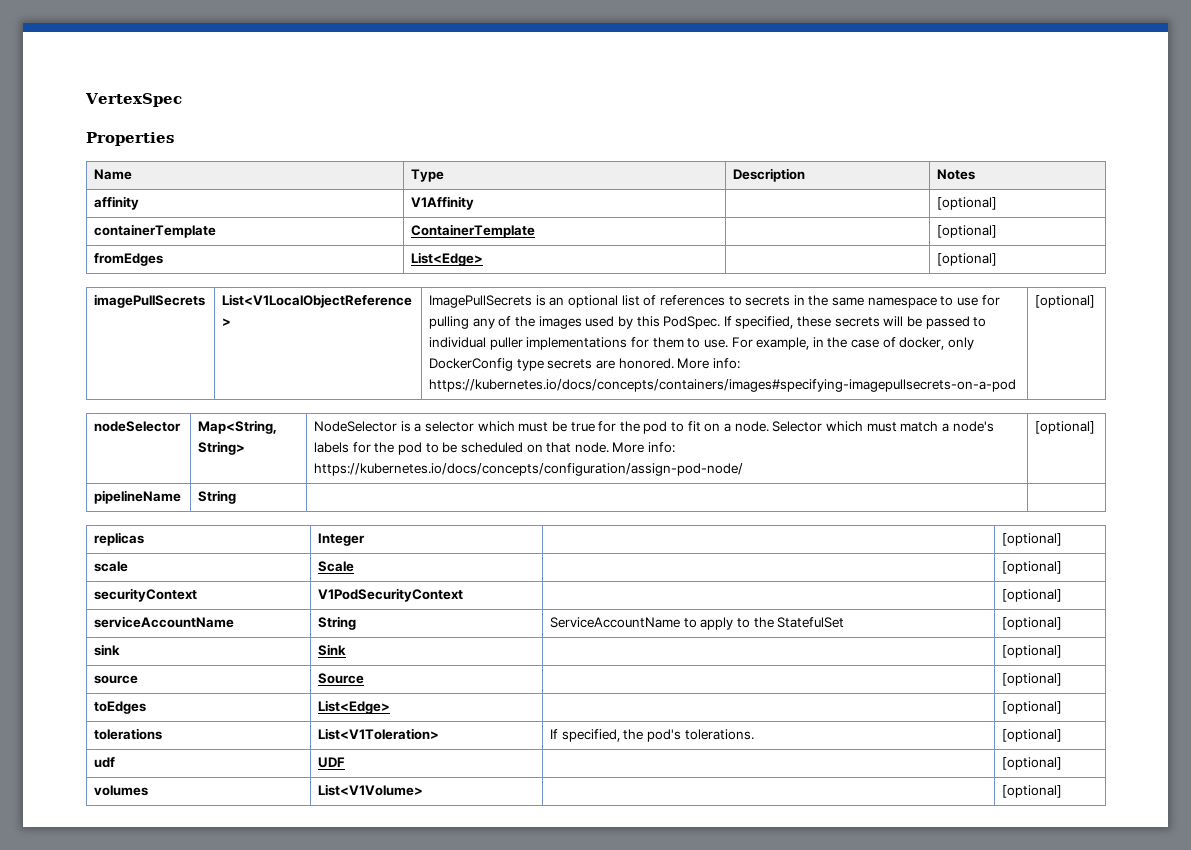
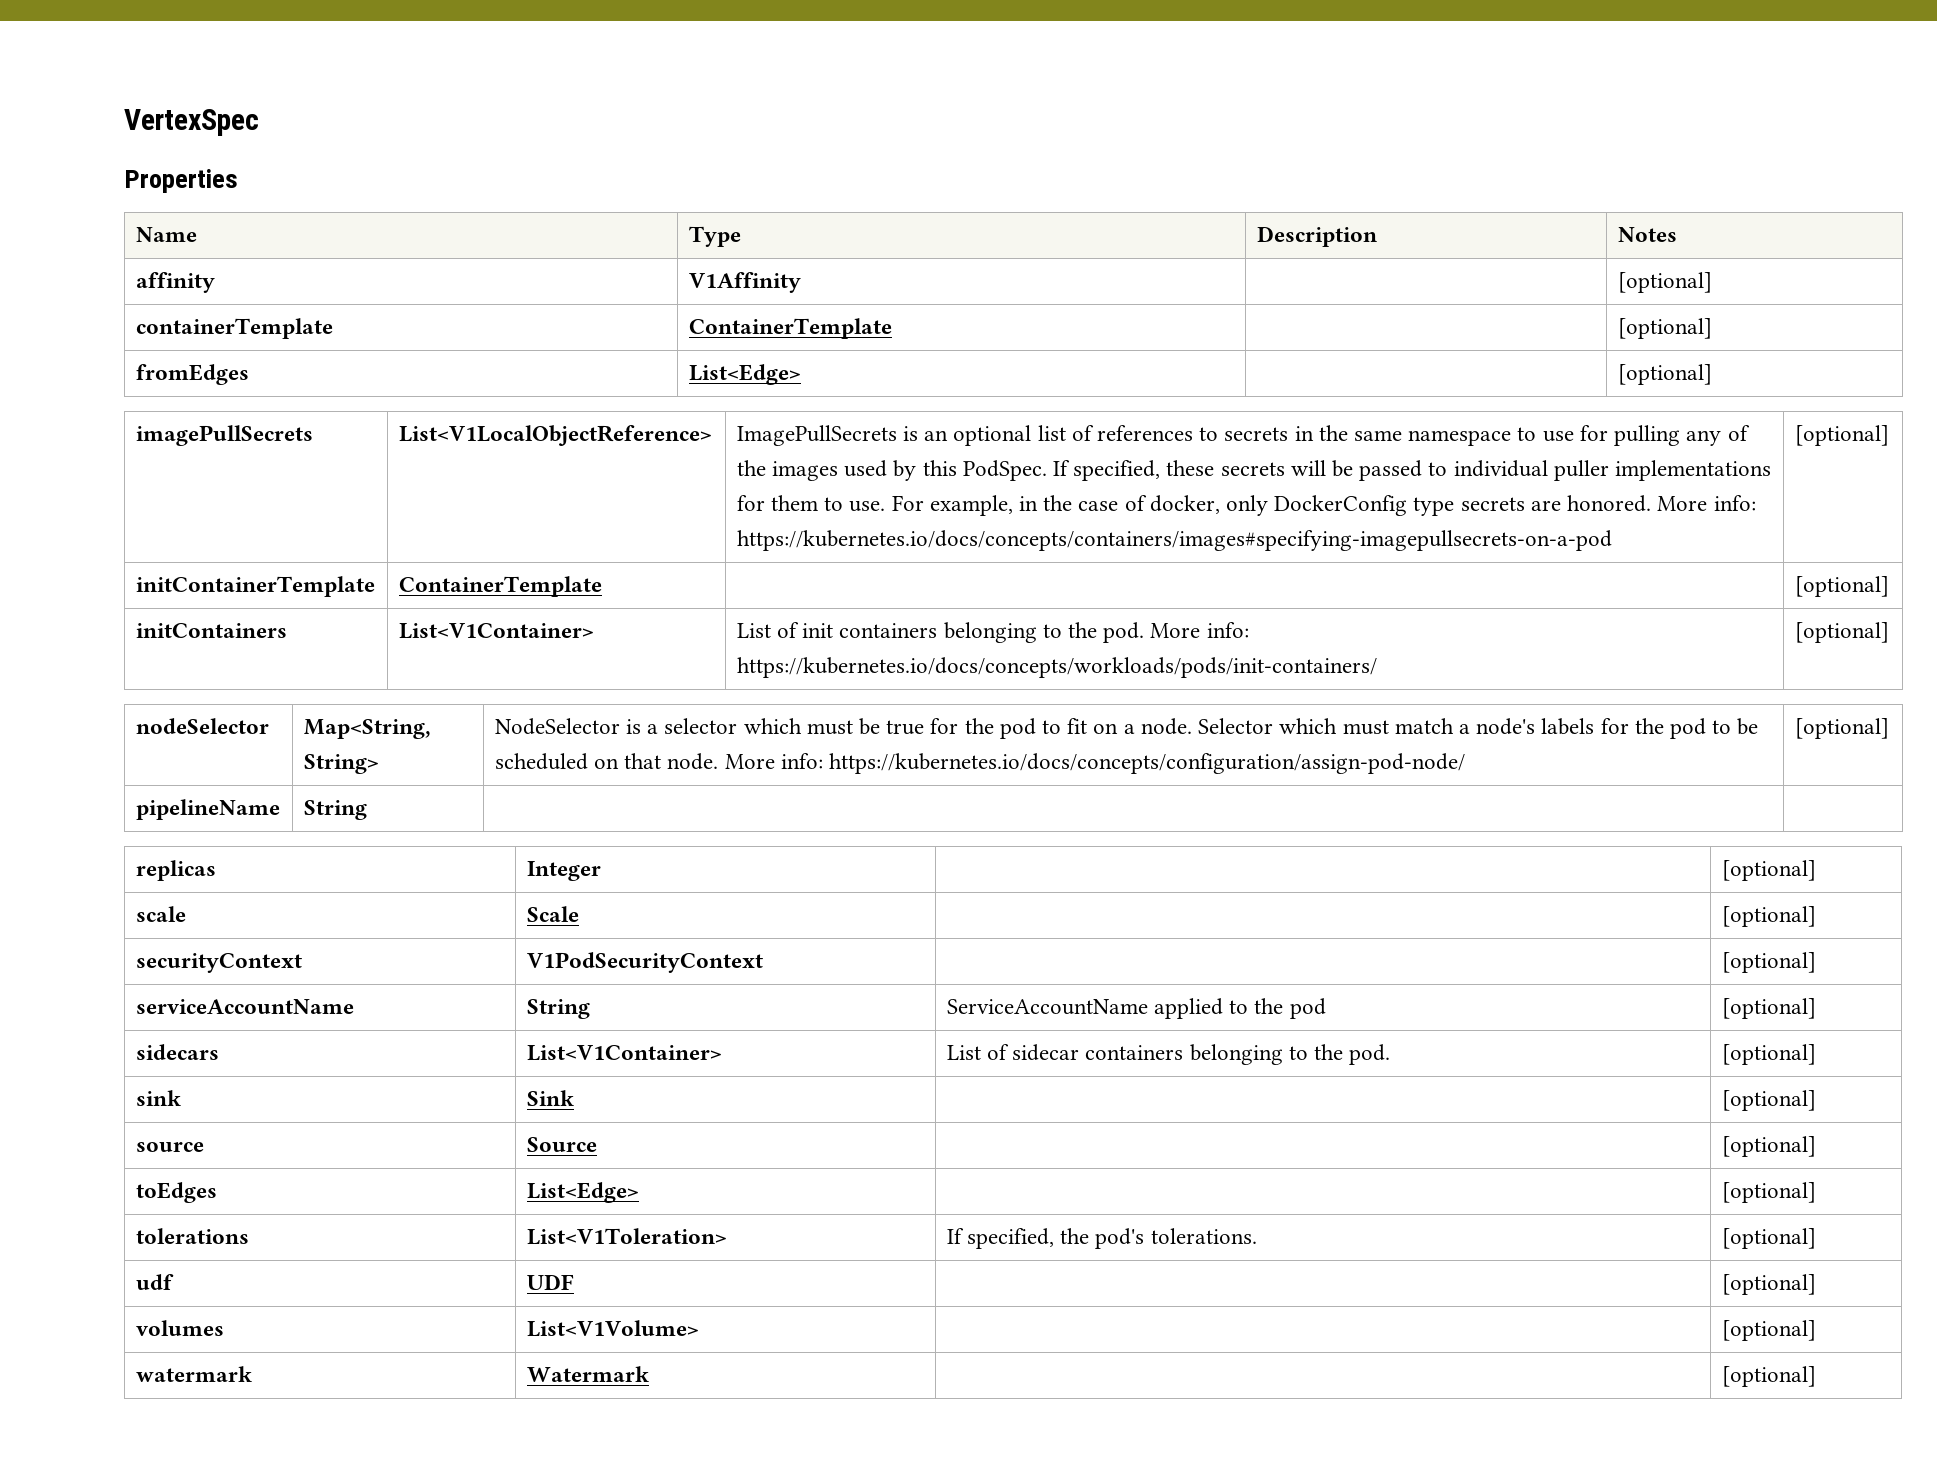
+ initContainerTemplate | ContainerTemplate | | [optional]
+ initContainers | List<V1Container> | List of init containers belonging to the pod. More info: https://kubernetes.io/docs/concepts/workloads/pods/init-containers/ | [optional]
- serviceAccountName | String | ServiceAccountName to apply to the StatefulSet | [optional]
+ serviceAccountName | String | ServiceAccountName applied to the pod | [optional]
+ sidecars | List<V1Container> | List of sidecar containers belonging to the pod. | [optional]
+ watermark | Watermark | | [optional]

